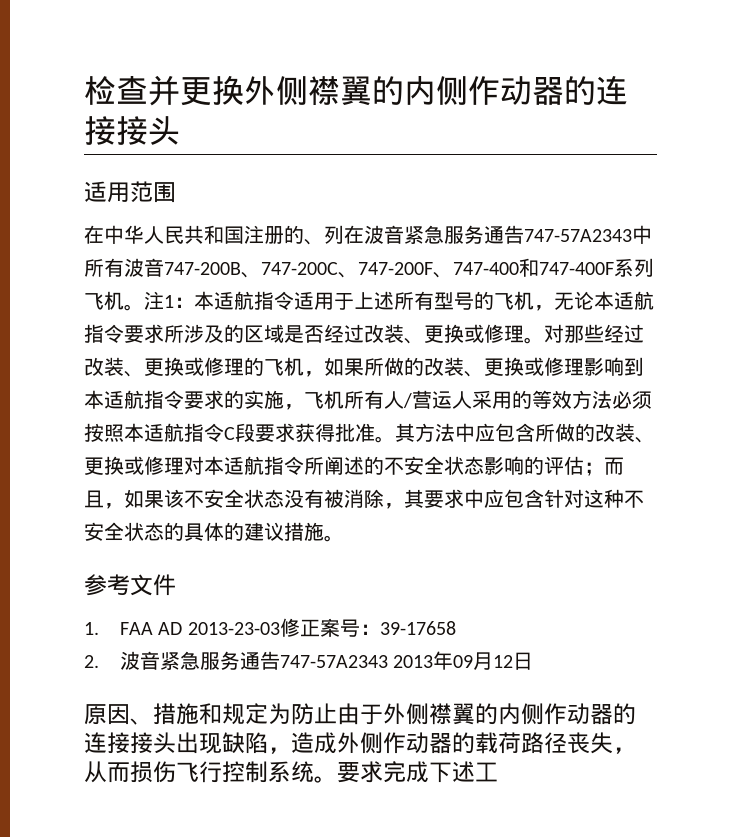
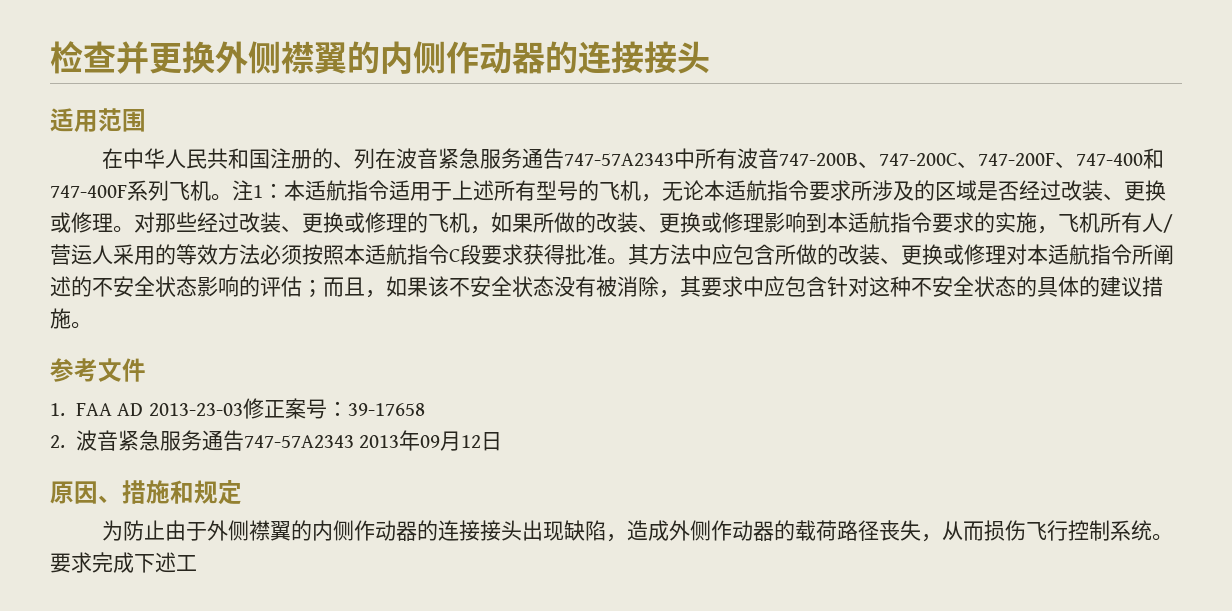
- 原因、措施和规定为防止由于外侧襟翼的内侧作动器的连接接头出现缺陷，造成外侧作动器的载荷路径丧失，从而损伤飞行控制系统。
+ 原因、措施和规定
+ 为防止由于外侧襟翼的内侧作动器的连接接头出现缺陷，造成外侧作动器的载荷路径丧失，从而损伤飞行控制系统。

